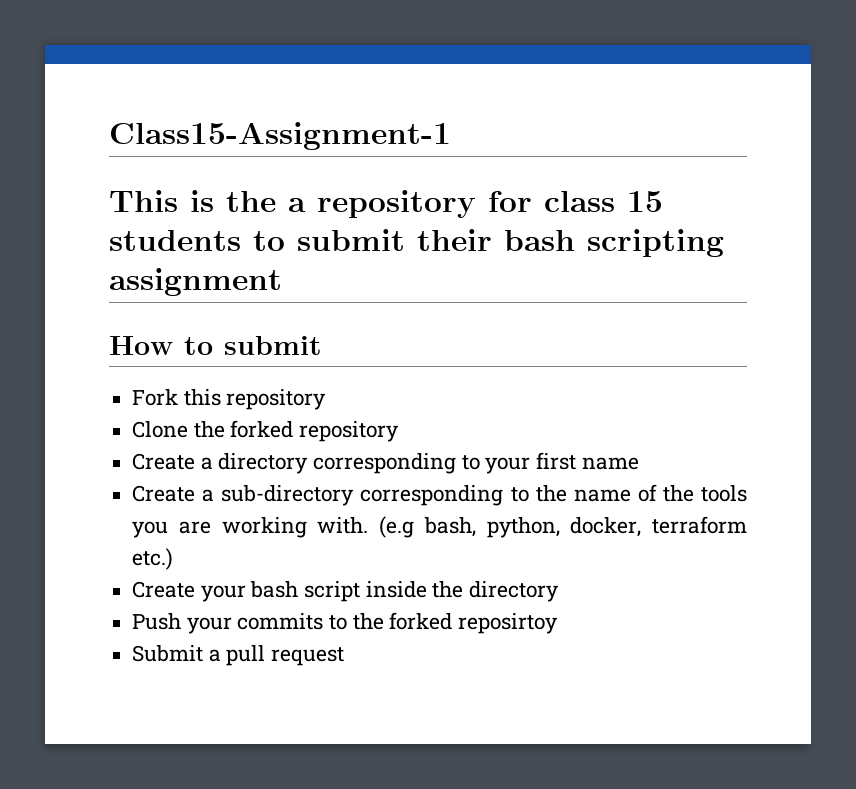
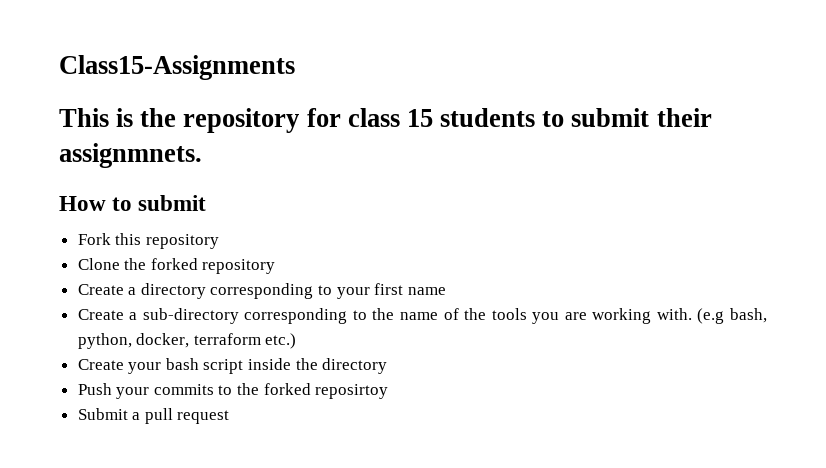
- Class15-Assignment-1
+ Class15-Assignments
- This is the a repository for class 15 students to submit their bash scripting assignment
+ This is the repository for class 15 students to submit their assignmnets.

